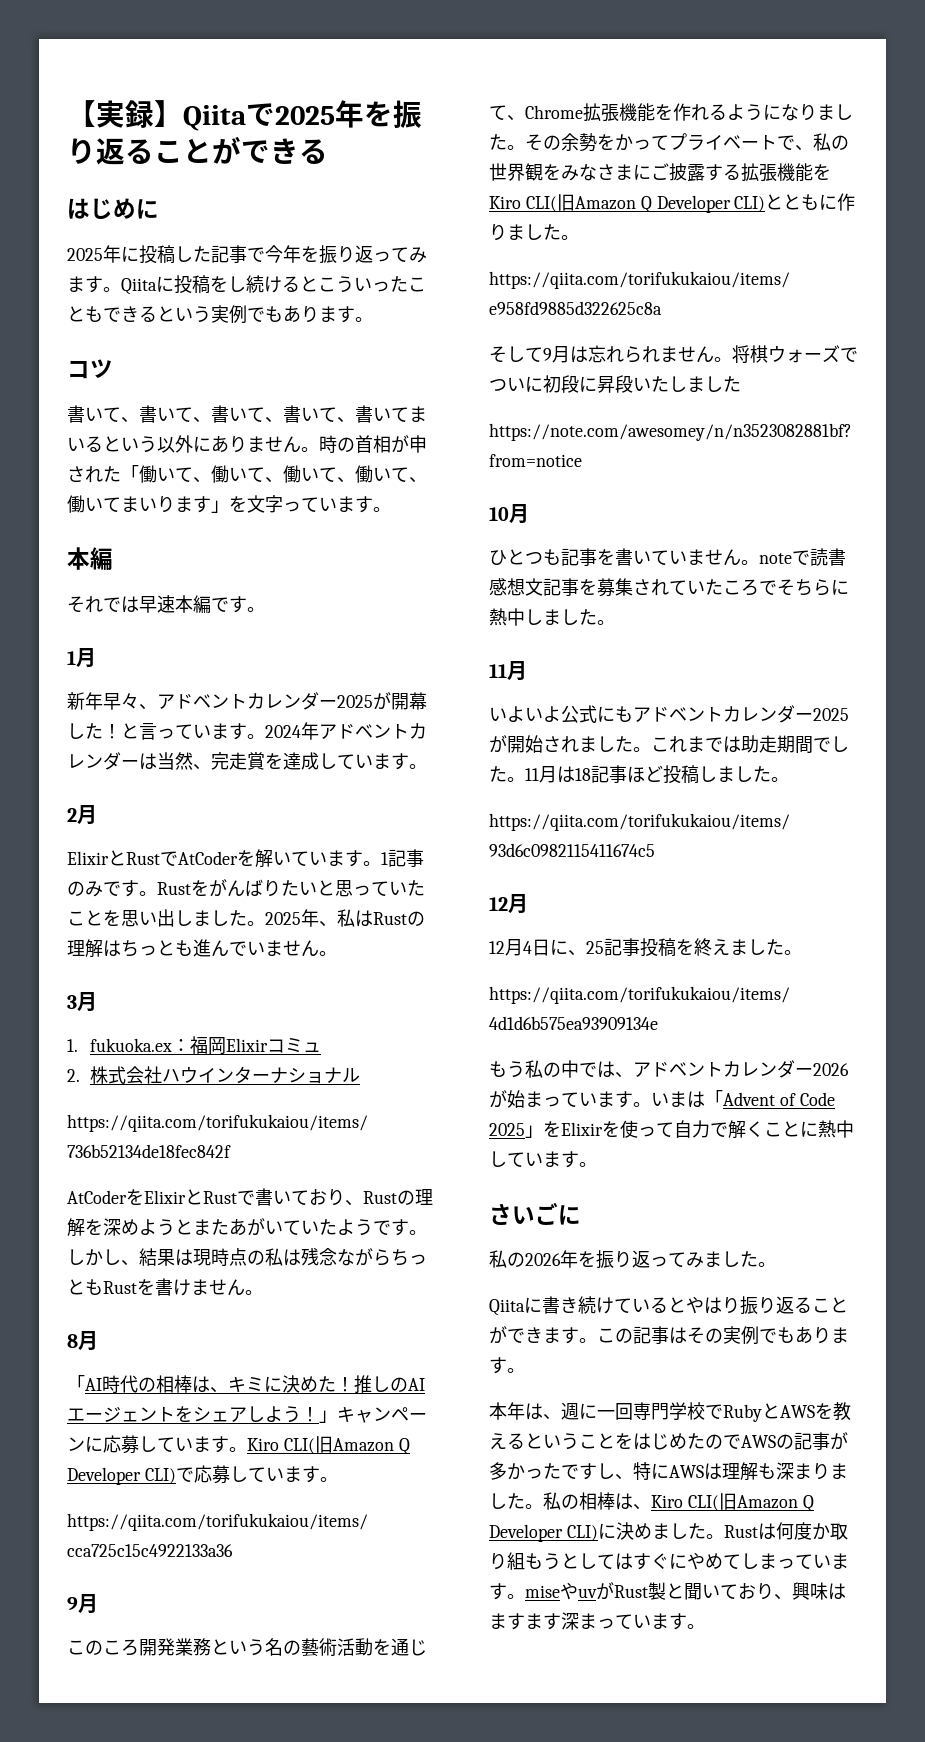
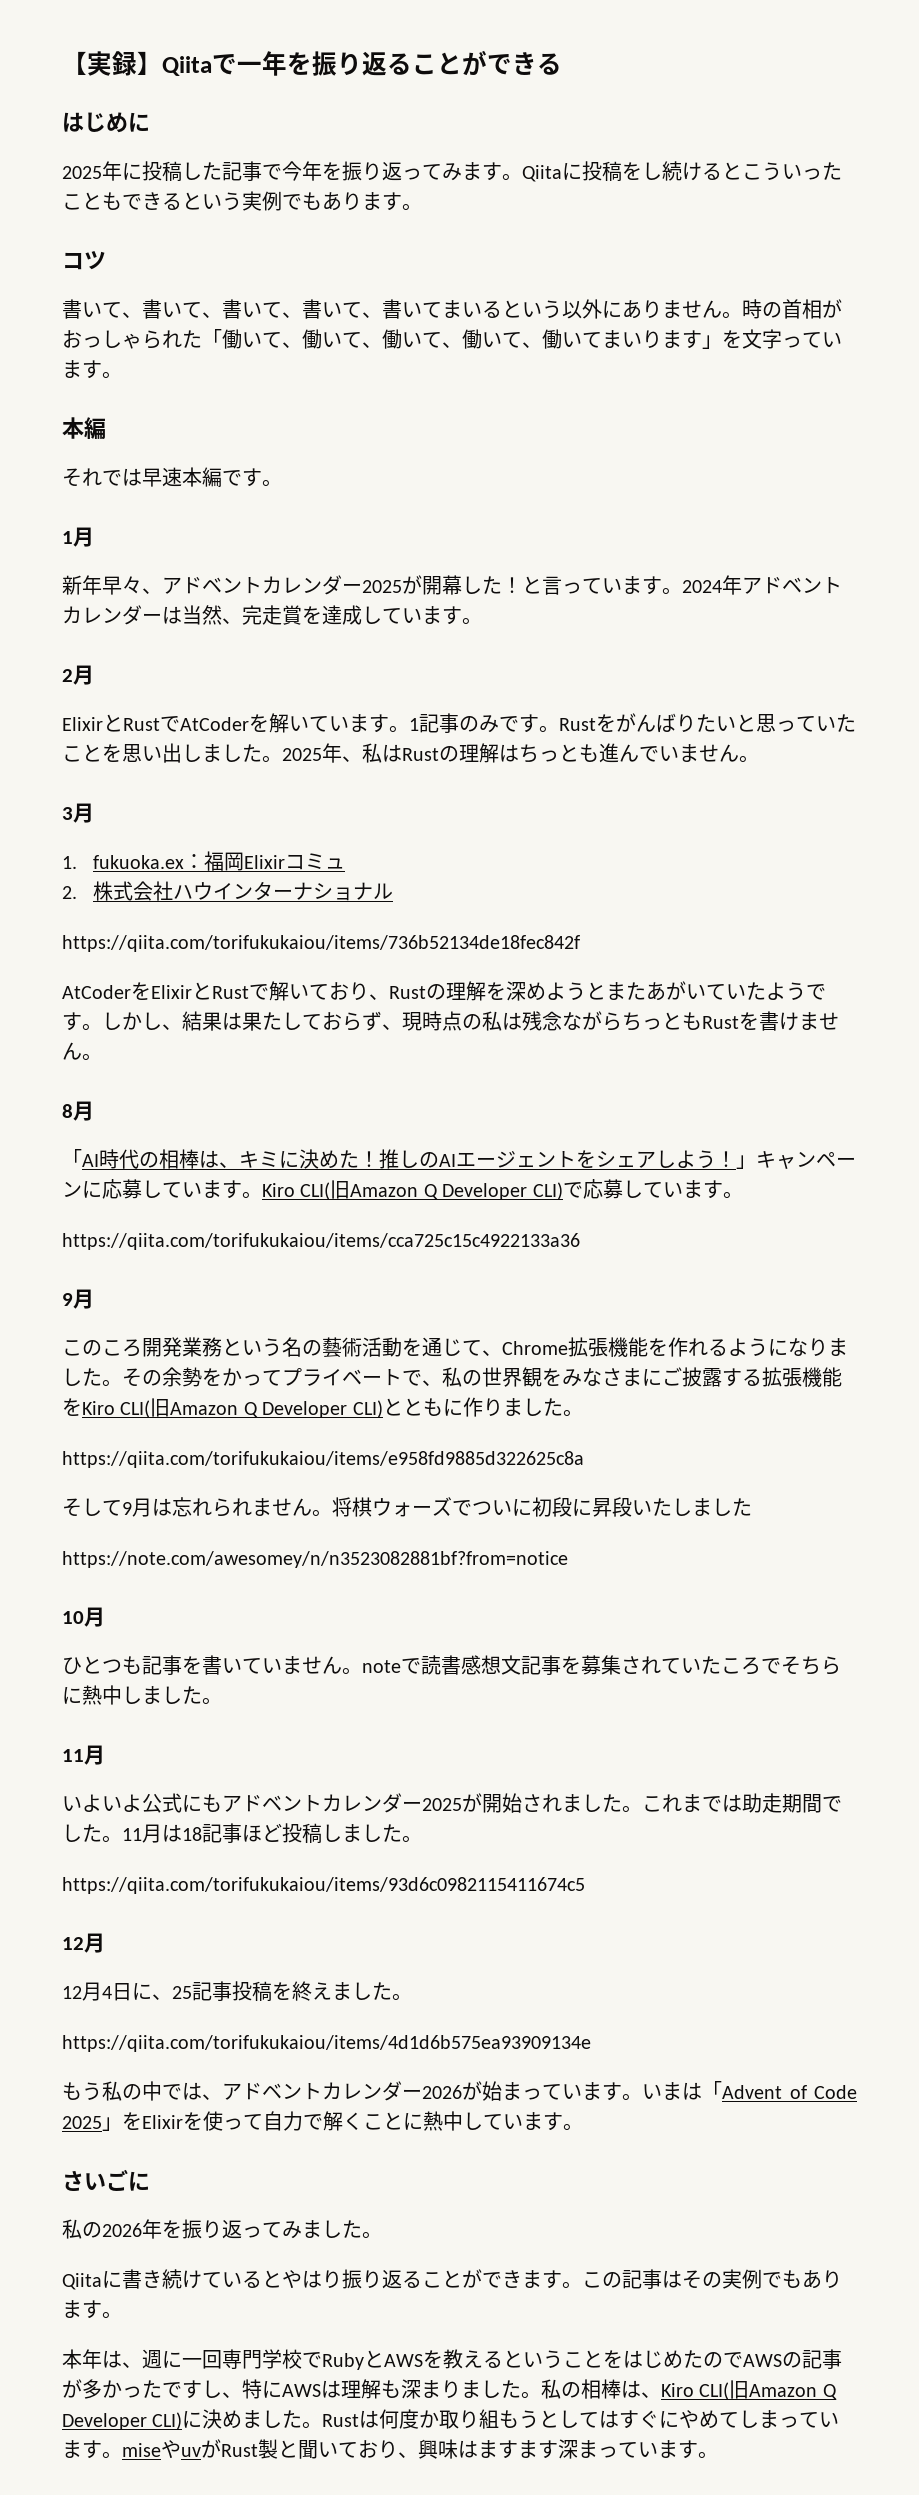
- 【実録】Qiitaで2025年を振り返ることができる
+ 【実録】Qiitaで一年を振り返ることができる
- 時の首相が申された「働いて、働いて、働いて、働いて、働いてまいります」を文字っています。
+ 時の首相がおっしゃられた「働いて、働いて、働いて、働いて、働いてまいります」を文字っています。
- AtCoderをElixirとRustで書いており、Rustの理解を深めようとまたあがいていたようです。
+ AtCoderをElixirとRustで解いており、Rustの理解を深めようとまたあがいていたようです。
- しかし、結果は現時点の私は残念ながらちっともRustを書けません。
+ しかし、結果は果たしておらず、現時点の私は残念ながらちっともRustを書けません。

